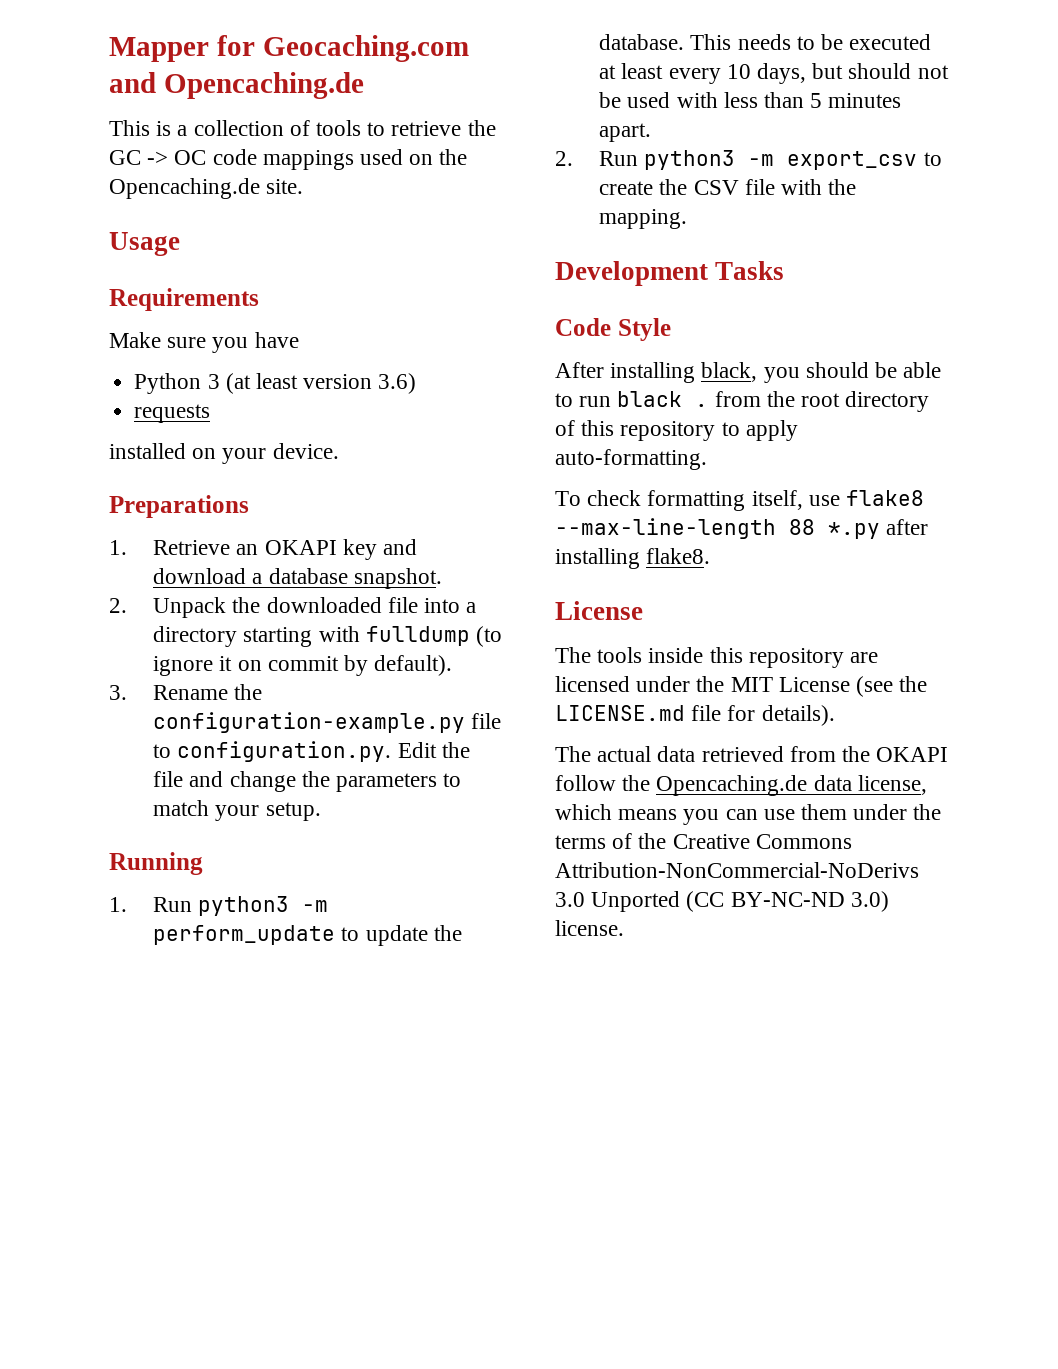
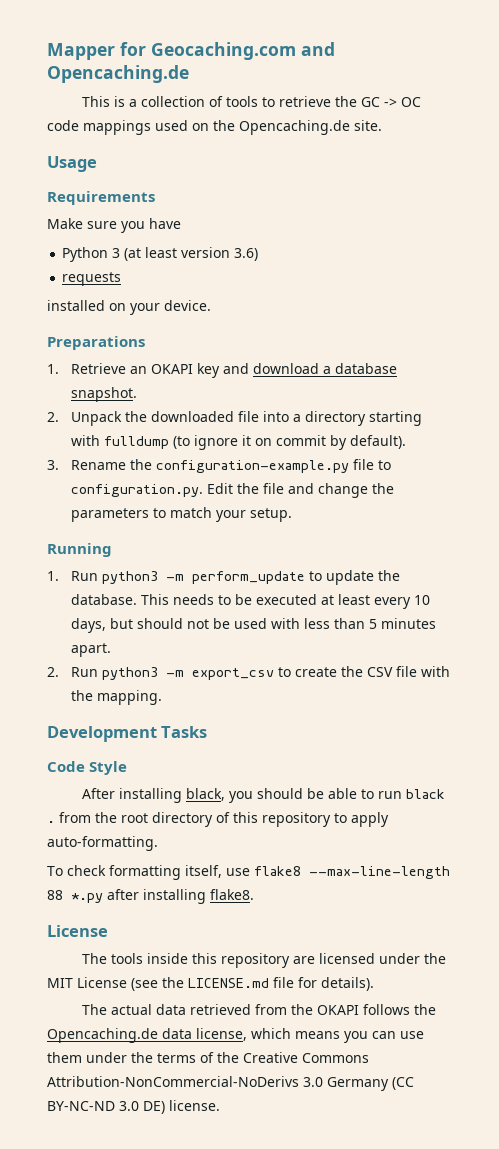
- The actual data retrieved from the OKAPI follow the Opencaching.de data license, which means you can use them under the terms of the Creative Commons Attribution-NonCommercial-NoDerivs 3.0 Unported (CC BY-NC-ND 3.0) license.
+ The actual data retrieved from the OKAPI follows the Opencaching.de data license, which means you can use them under the terms of the Creative Commons Attribution-NonCommercial-NoDerivs 3.0 Germany (CC BY-NC-ND 3.0 DE) license.

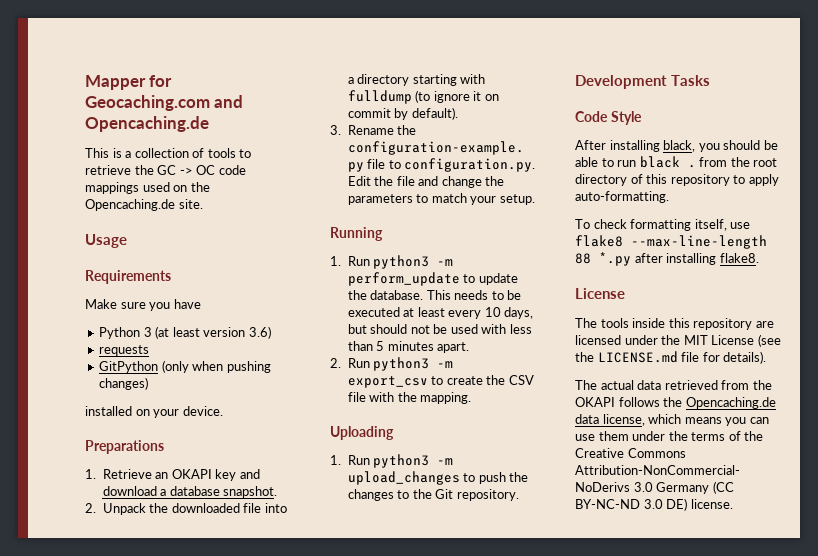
+ GitPython (only when pushing changes)
+ Uploading
+ 1. Run python3 -m upload_changes to push the changes to the Git repository.

